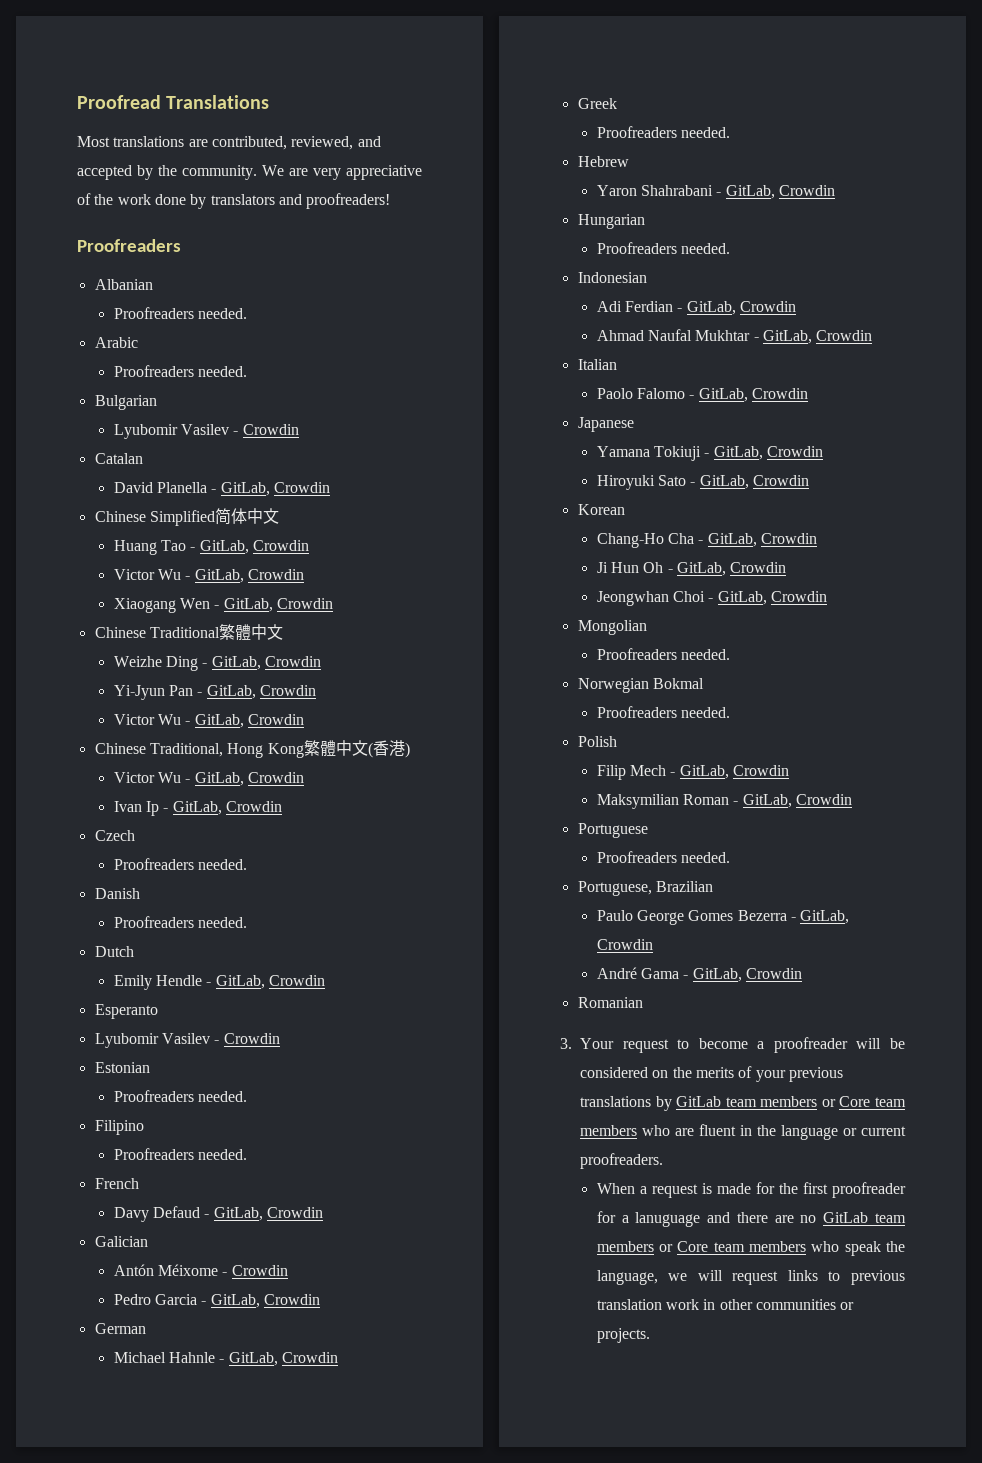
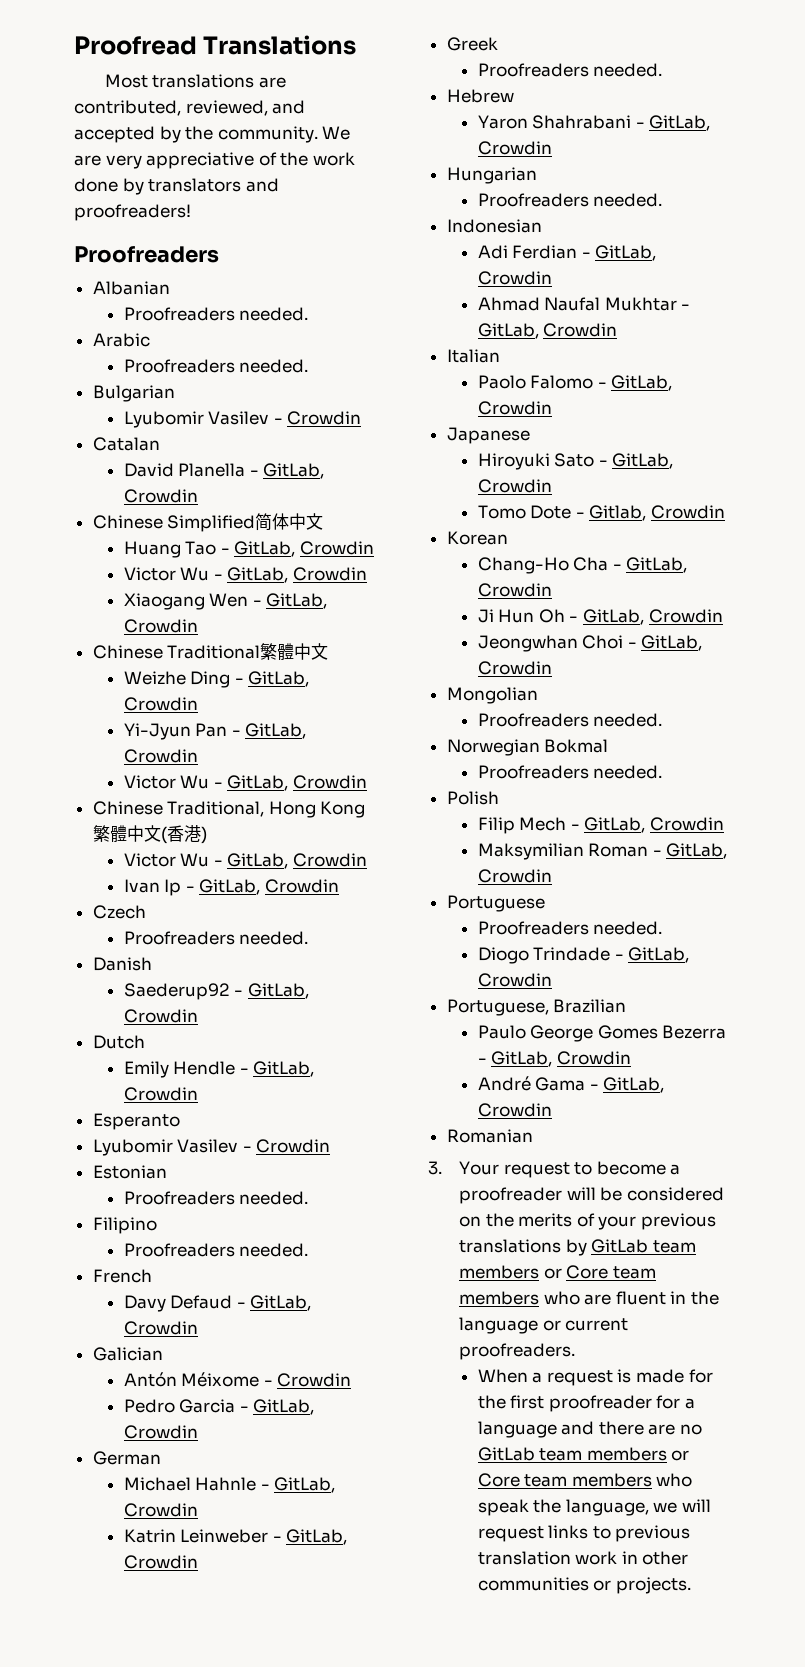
  Danish
- Proofreaders needed.
+ Saederup92 - GitLab, Crowdin
+ Katrin Leinweber - GitLab, Crowdin
- Yamana Tokiuji - GitLab, Crowdin
  Hiroyuki Sato - GitLab, Crowdin
+ Tomo Dote - Gitlab, Crowdin
+ Diogo Trindade - GitLab, Crowdin
- When a request is made for the first proofreader for a lanuguage and there are no GitLab team members or Core team members who speak the language, we will request links to previous translation work in other communities or projects.
+ When a request is made for the first proofreader for a language and there are no GitLab team members or Core team members who speak the language, we will request links to previous translation work in other communities or projects.

